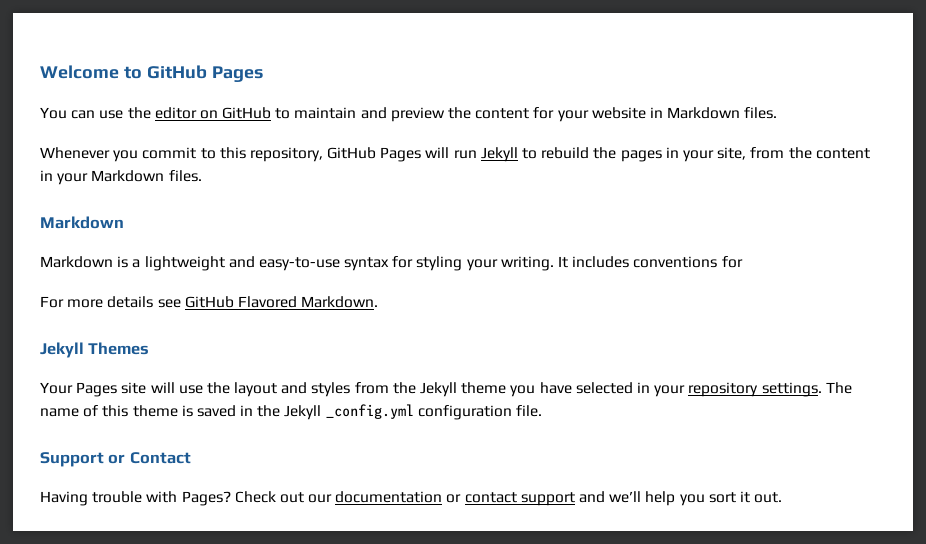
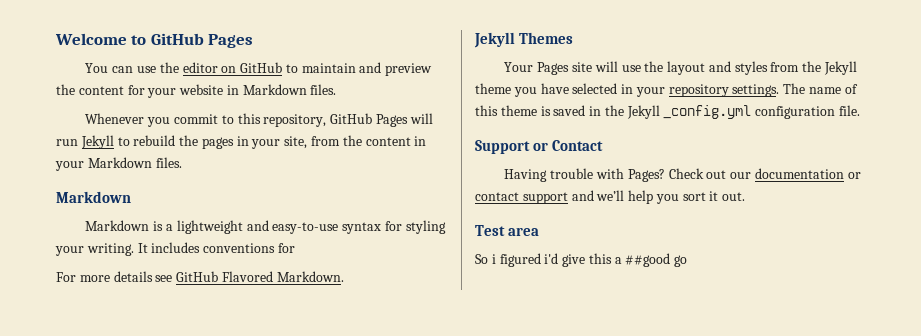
+ Test area
+ So i figured i'd give this a ##good go

